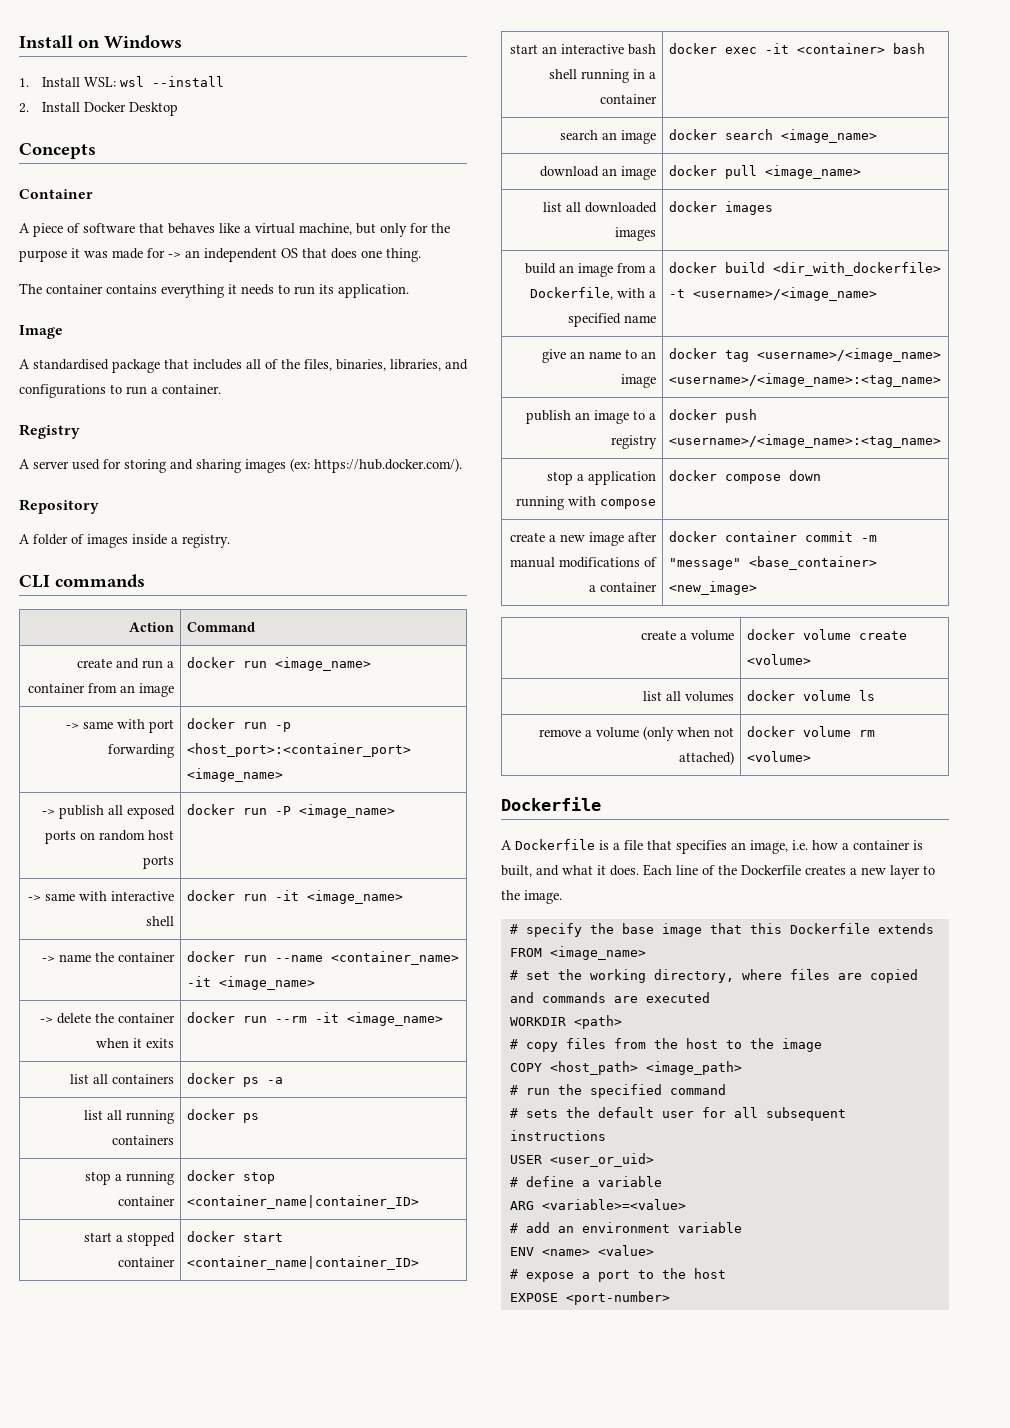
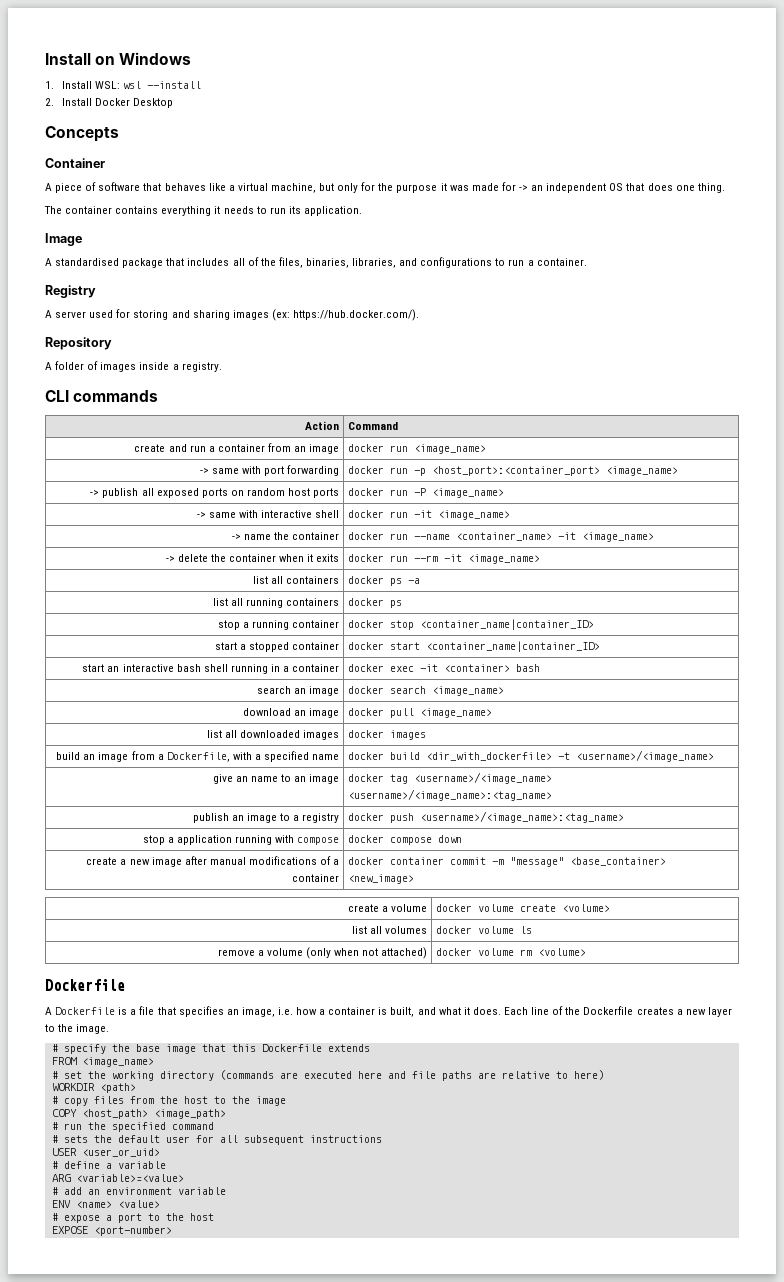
- # set the working directory, where files are copied and commands are executed
+ # set the working directory (commands are executed here and file paths are relative to here)

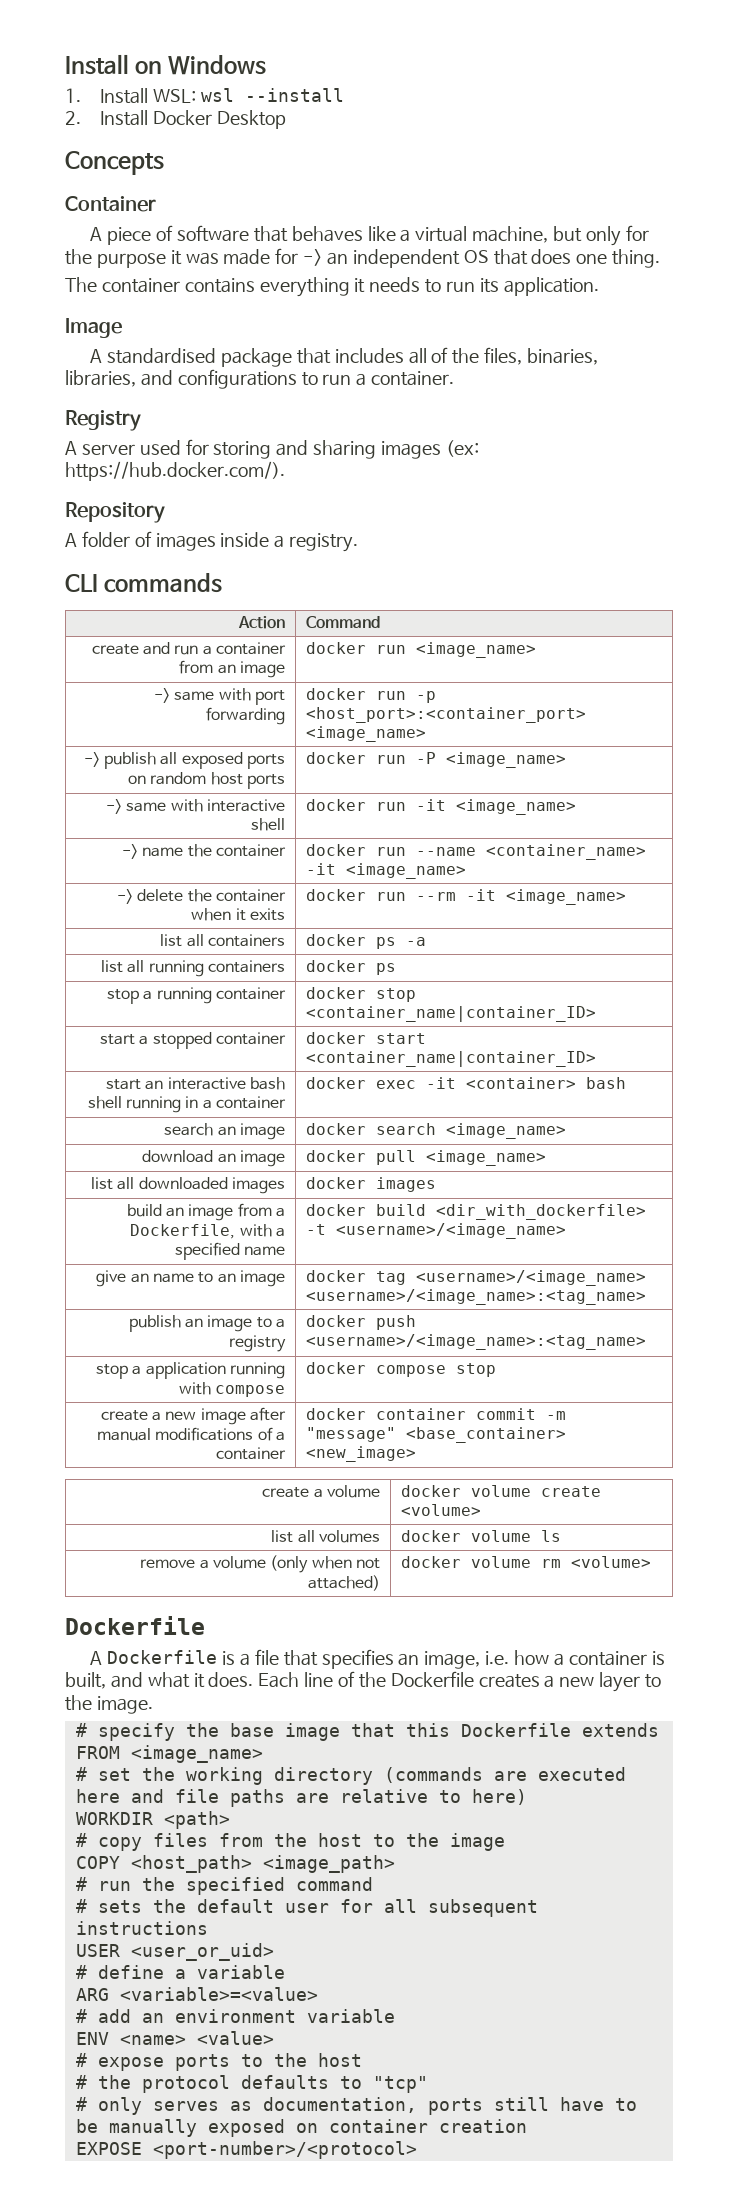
- stop a application running with compose | docker compose down
+ stop a application running with compose | docker compose stop
- # expose a port to the host
+ # expose ports to the host
+ # the protocol defaults to "tcp"
+ # only serves as documentation, ports still have to be manually exposed on container creation
- EXPOSE <port-number>
+ EXPOSE <port-number>/<protocol>

